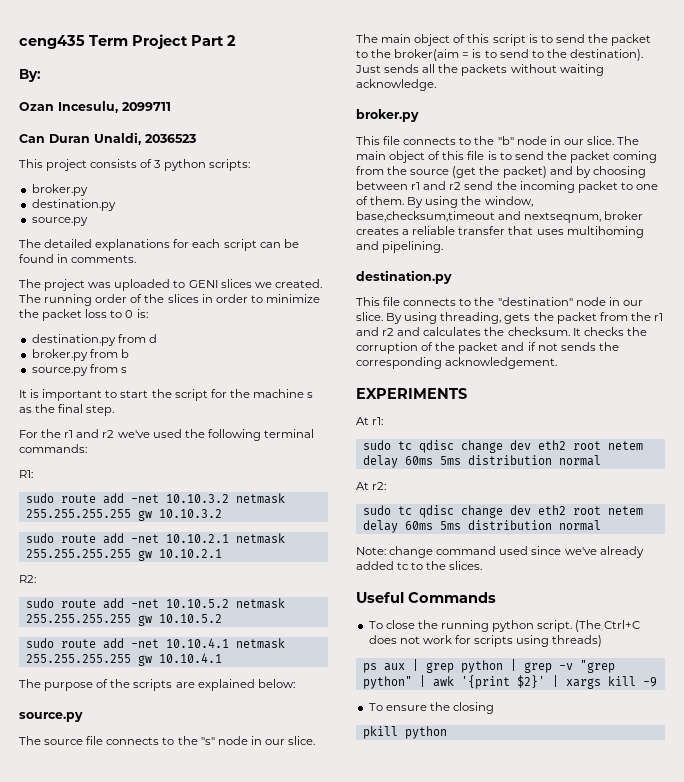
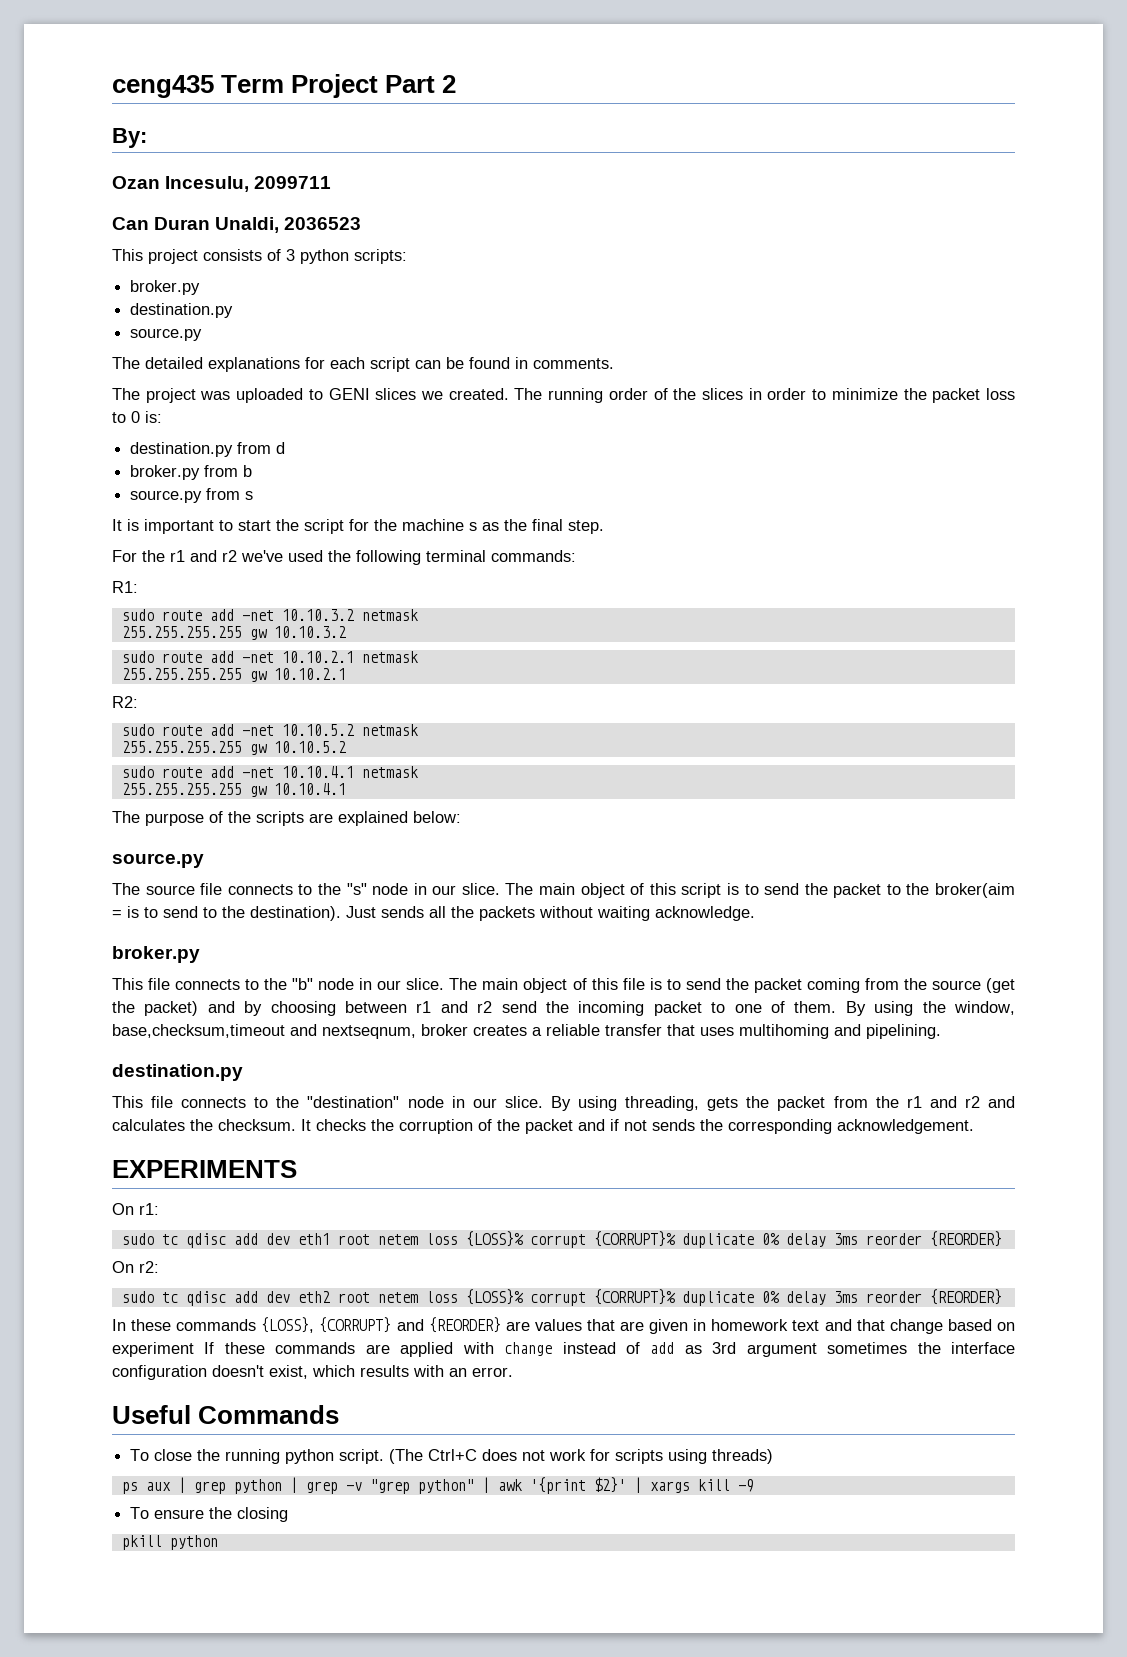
- At r1:
- sudo tc qdisc change dev eth2 root netem delay 60ms 5ms distribution normal
- At r2:
- sudo tc qdisc change dev eth2 root netem delay 60ms 5ms distribution normal
- Note: change command used since we've already added tc to the slices.
+ On r1:
+ sudo tc qdisc add dev eth1 root netem loss {LOSS}% corrupt {CORRUPT}% duplicate 0% delay 3ms reorder {REORDER}
+ On r2:
+ sudo tc qdisc add dev eth2 root netem loss {LOSS}% corrupt {CORRUPT}% duplicate 0% delay 3ms reorder {REORDER}
+ In these commands {LOSS}, {CORRUPT} and {REORDER} are values that are given in homework text and that change based on experiment If these commands are applied with change instead of add as 3rd argument sometimes the interface configuration doesn't exist, which results with an error.

